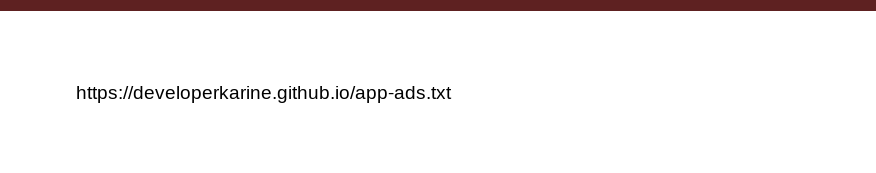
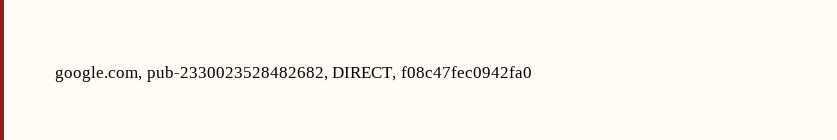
- https://developerkarine.github.io/app-ads.txt
+ google.com, pub-2330023528482682, DIRECT, f08c47fec0942fa0

